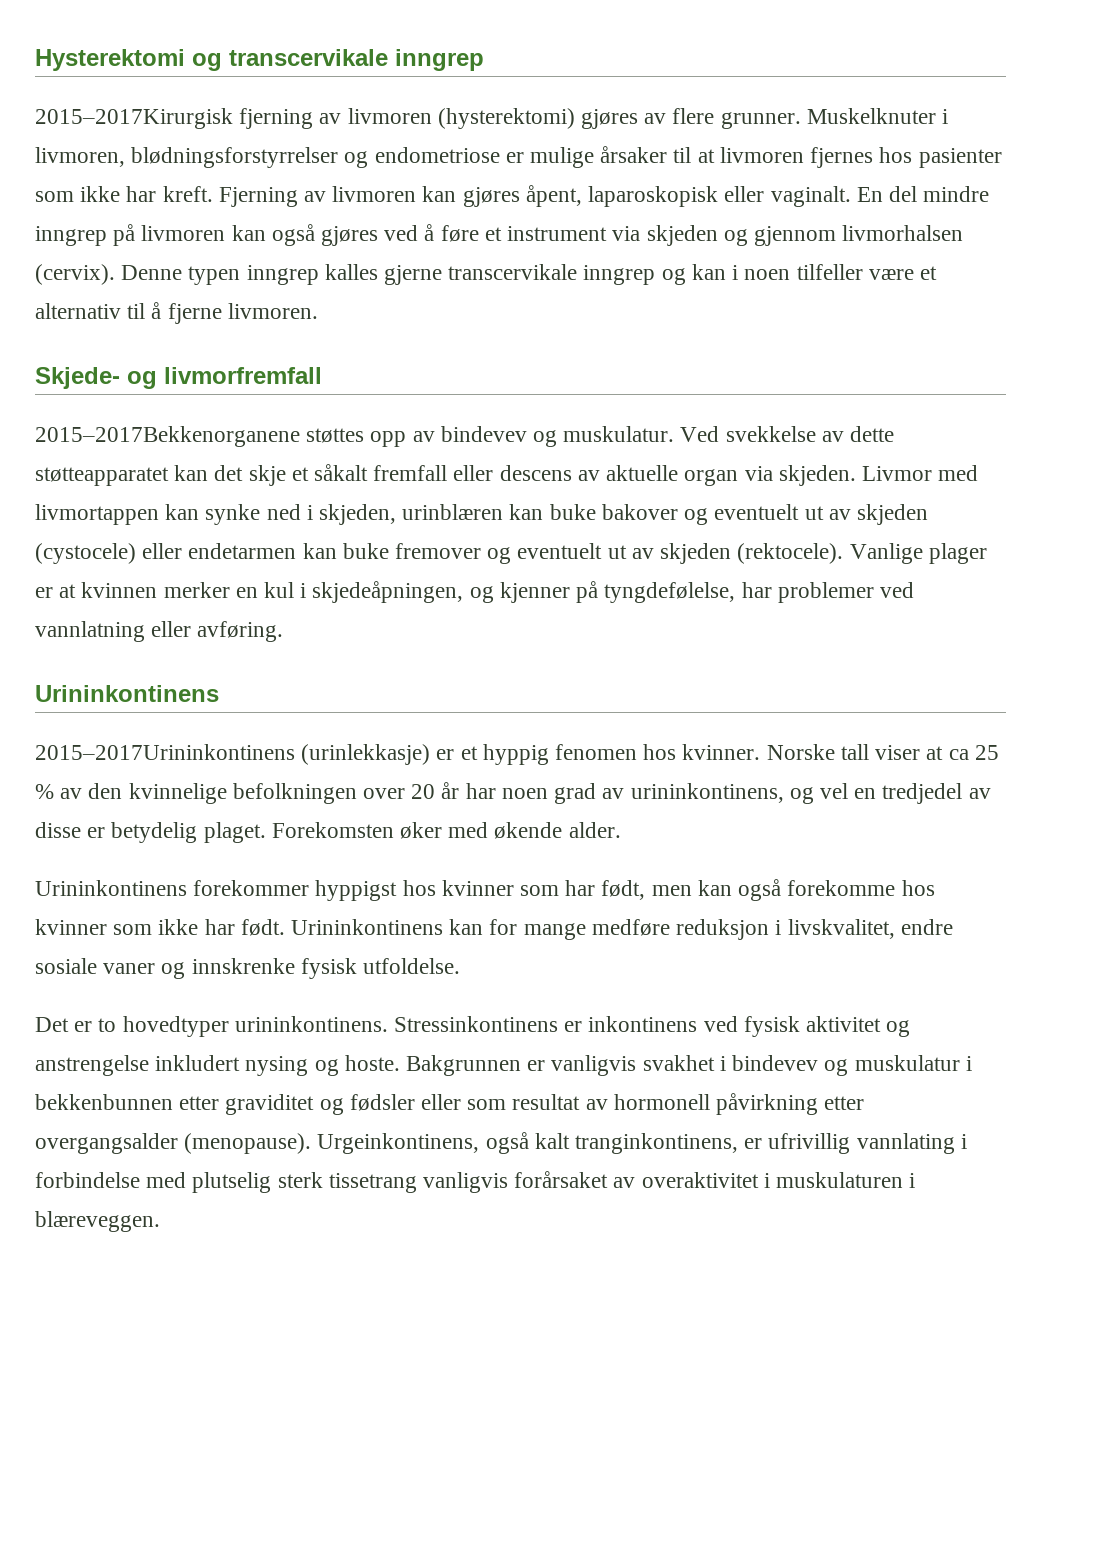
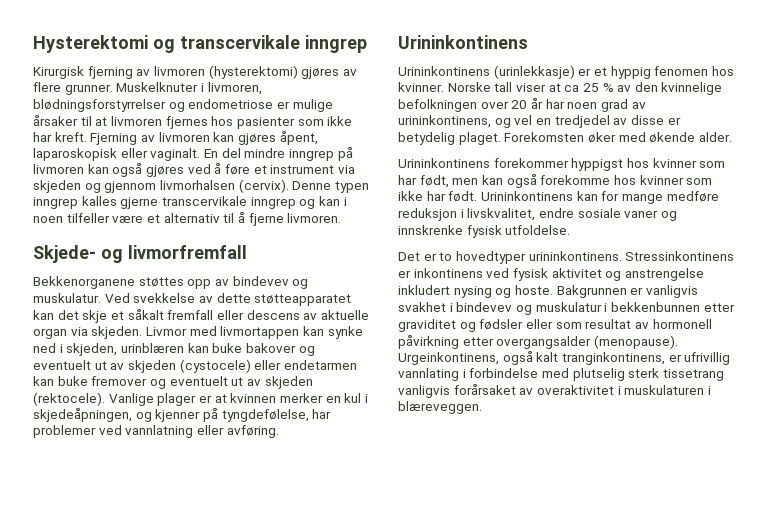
- 2015–2017Kirurgisk fjerning av livmoren (hysterektomi) gjøres av flere grunner.
+ Kirurgisk fjerning av livmoren (hysterektomi) gjøres av flere grunner.
- 2015–2017Bekkenorganene støttes opp av bindevev og muskulatur.
+ Bekkenorganene støttes opp av bindevev og muskulatur.
- 2015–2017Urininkontinens (urinlekkasje) er et hyppig fenomen hos kvinner.
+ Urininkontinens (urinlekkasje) er et hyppig fenomen hos kvinner.

